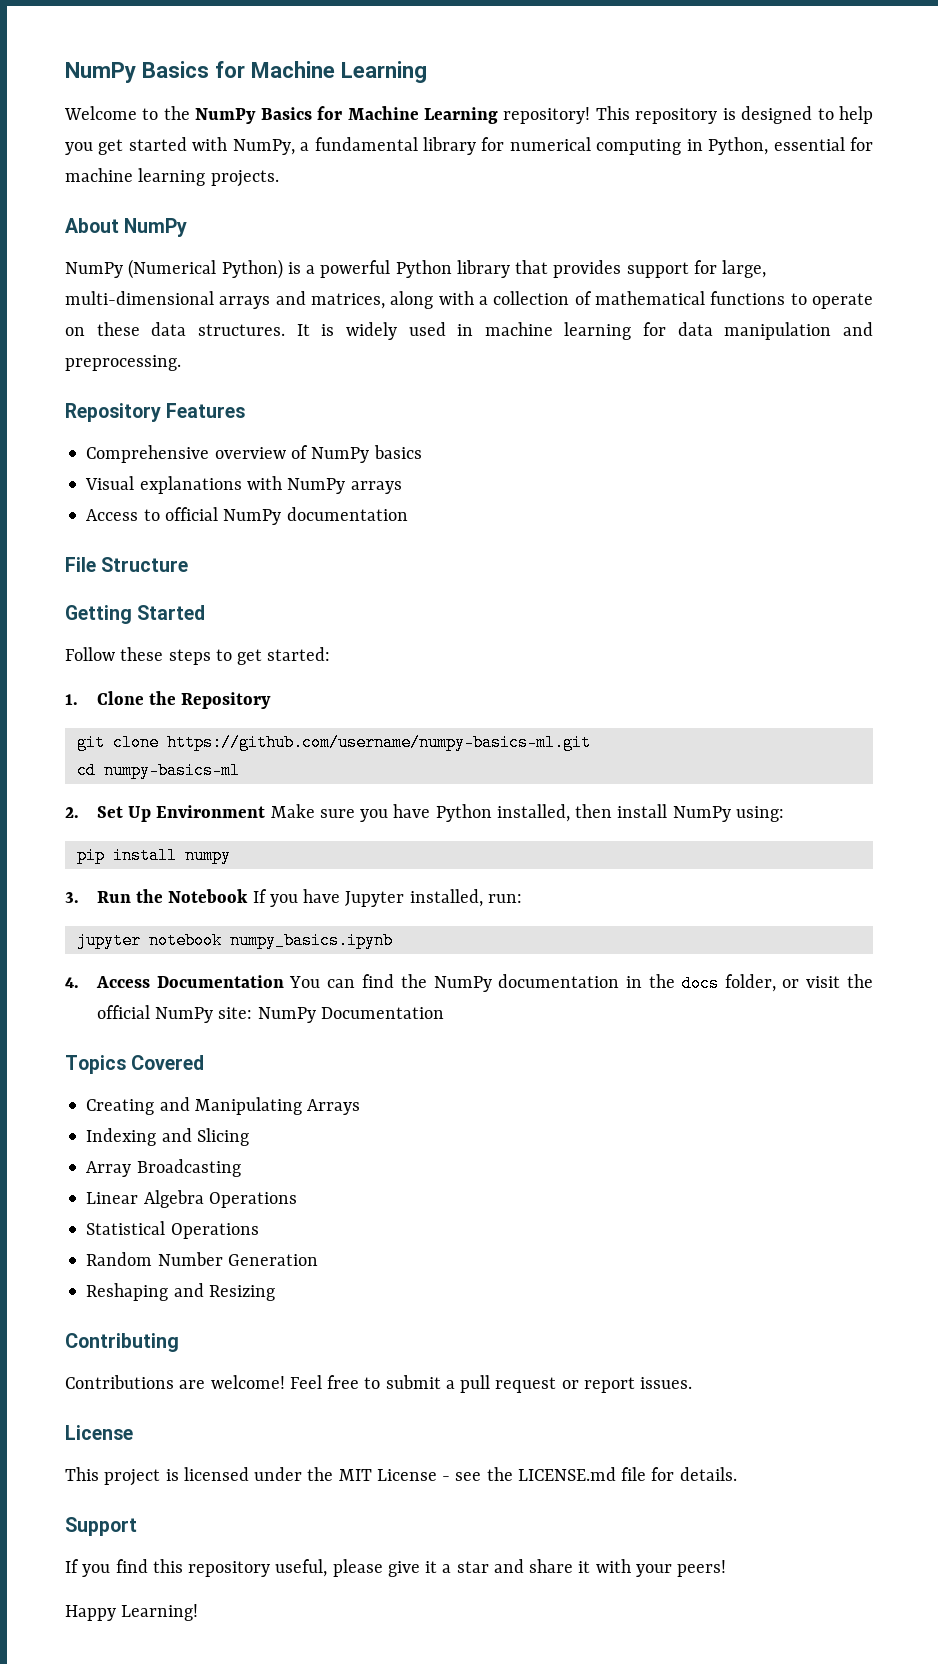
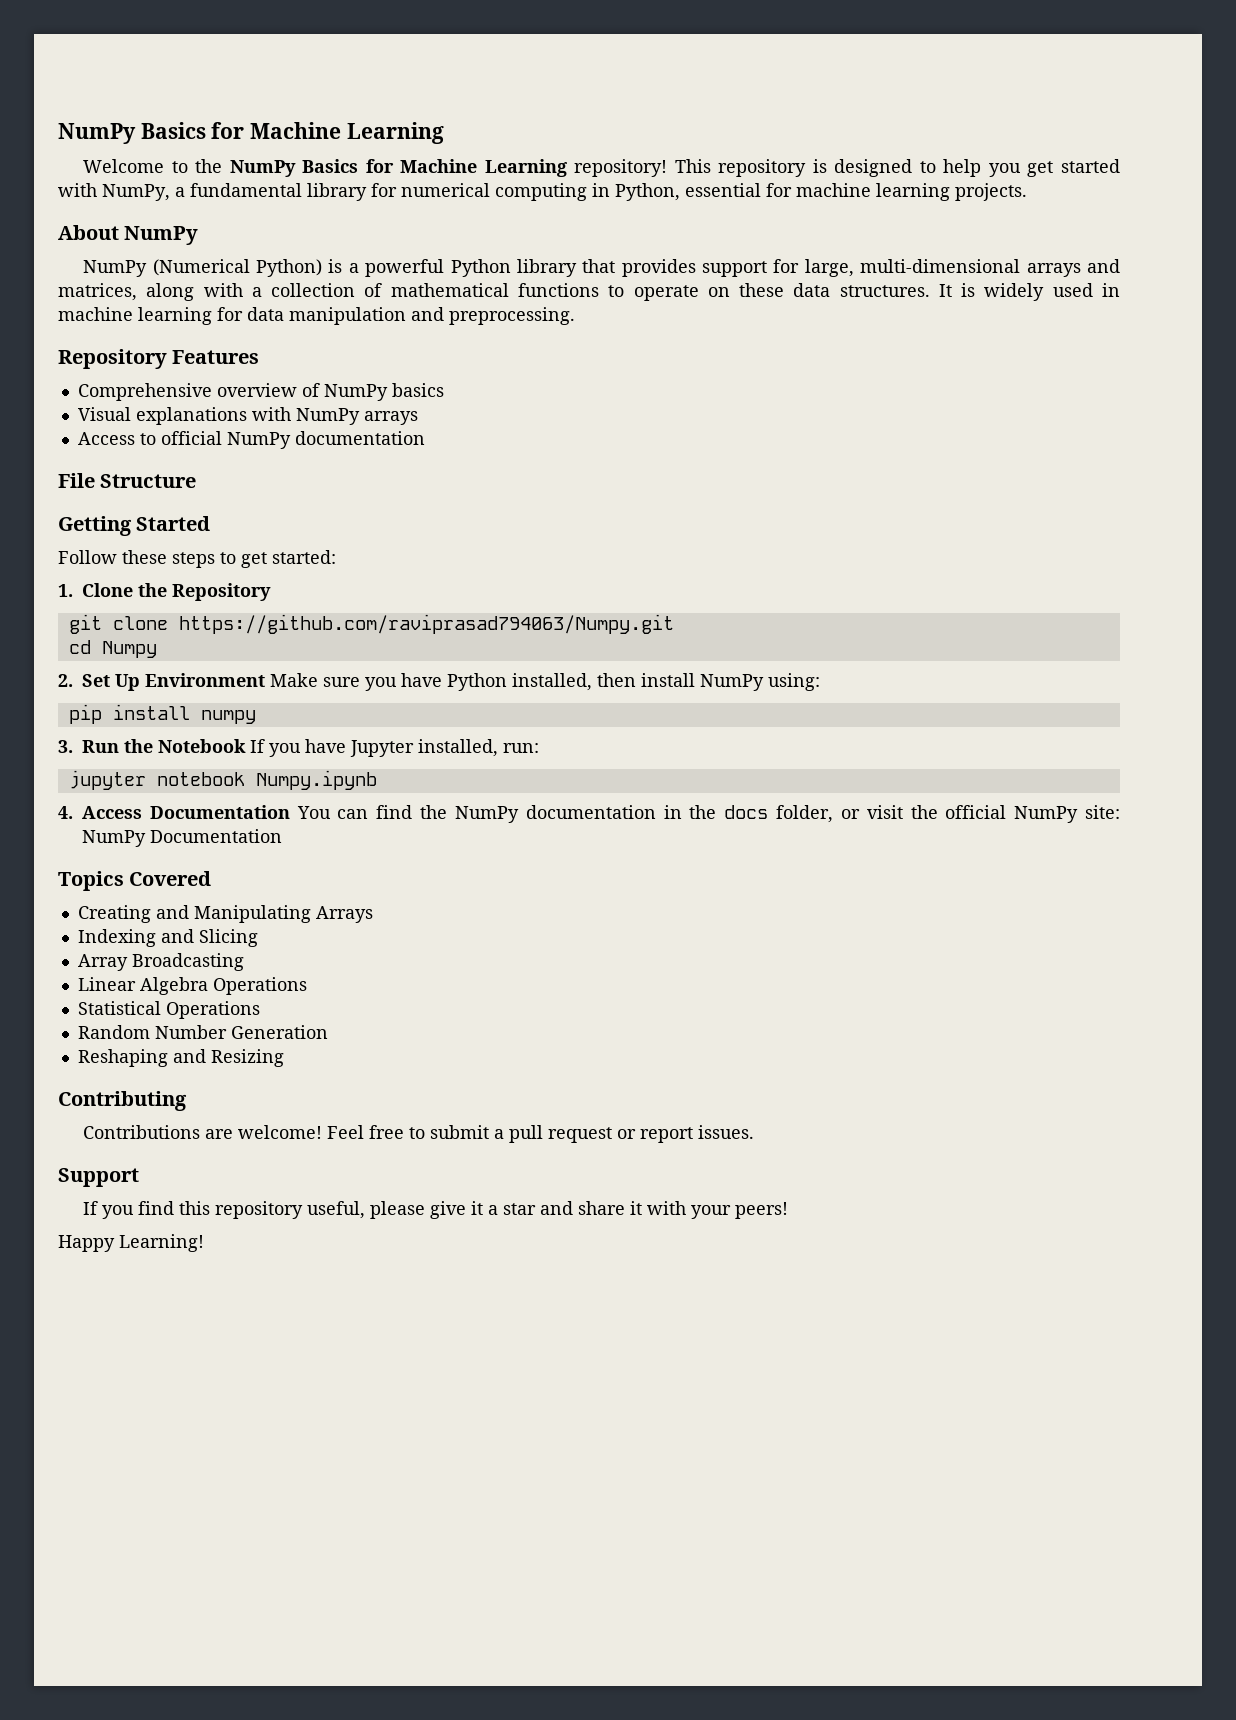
- git clone https://github.com/username/numpy-basics-ml.git
+ git clone https://github.com/raviprasad794063/Numpy.git
- cd numpy-basics-ml
+ cd Numpy
- jupyter notebook numpy_basics.ipynb
+ jupyter notebook Numpy.ipynb
  Feel free to submit a pull request or report issues.
- License
- This project is licensed under the MIT License - see the LICENSE.md file for details.

